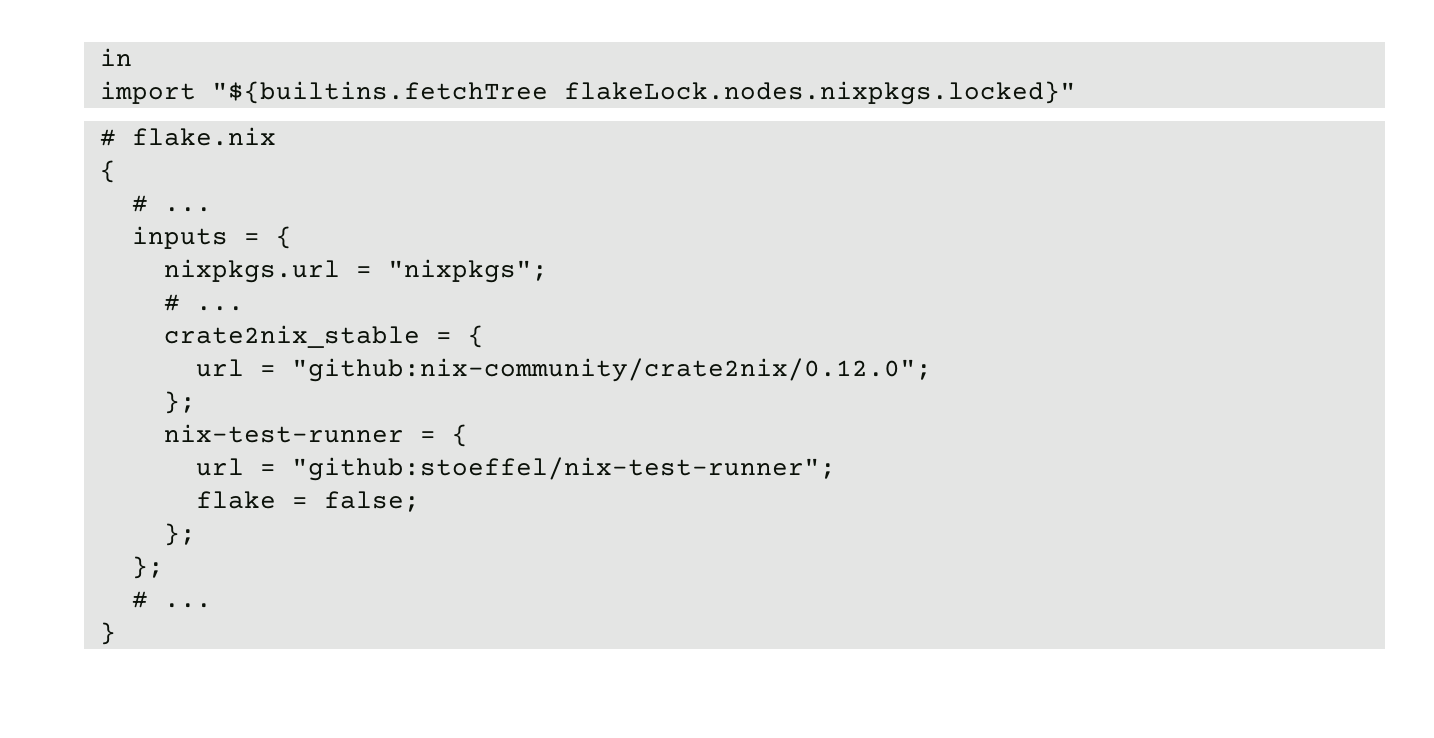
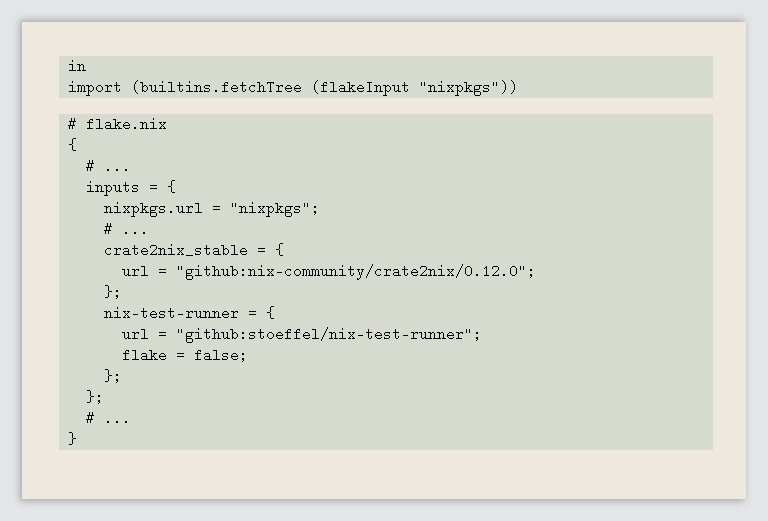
- import "${builtins.fetchTree flakeLock.nodes.nixpkgs.locked}"
+ import (builtins.fetchTree (flakeInput "nixpkgs"))

